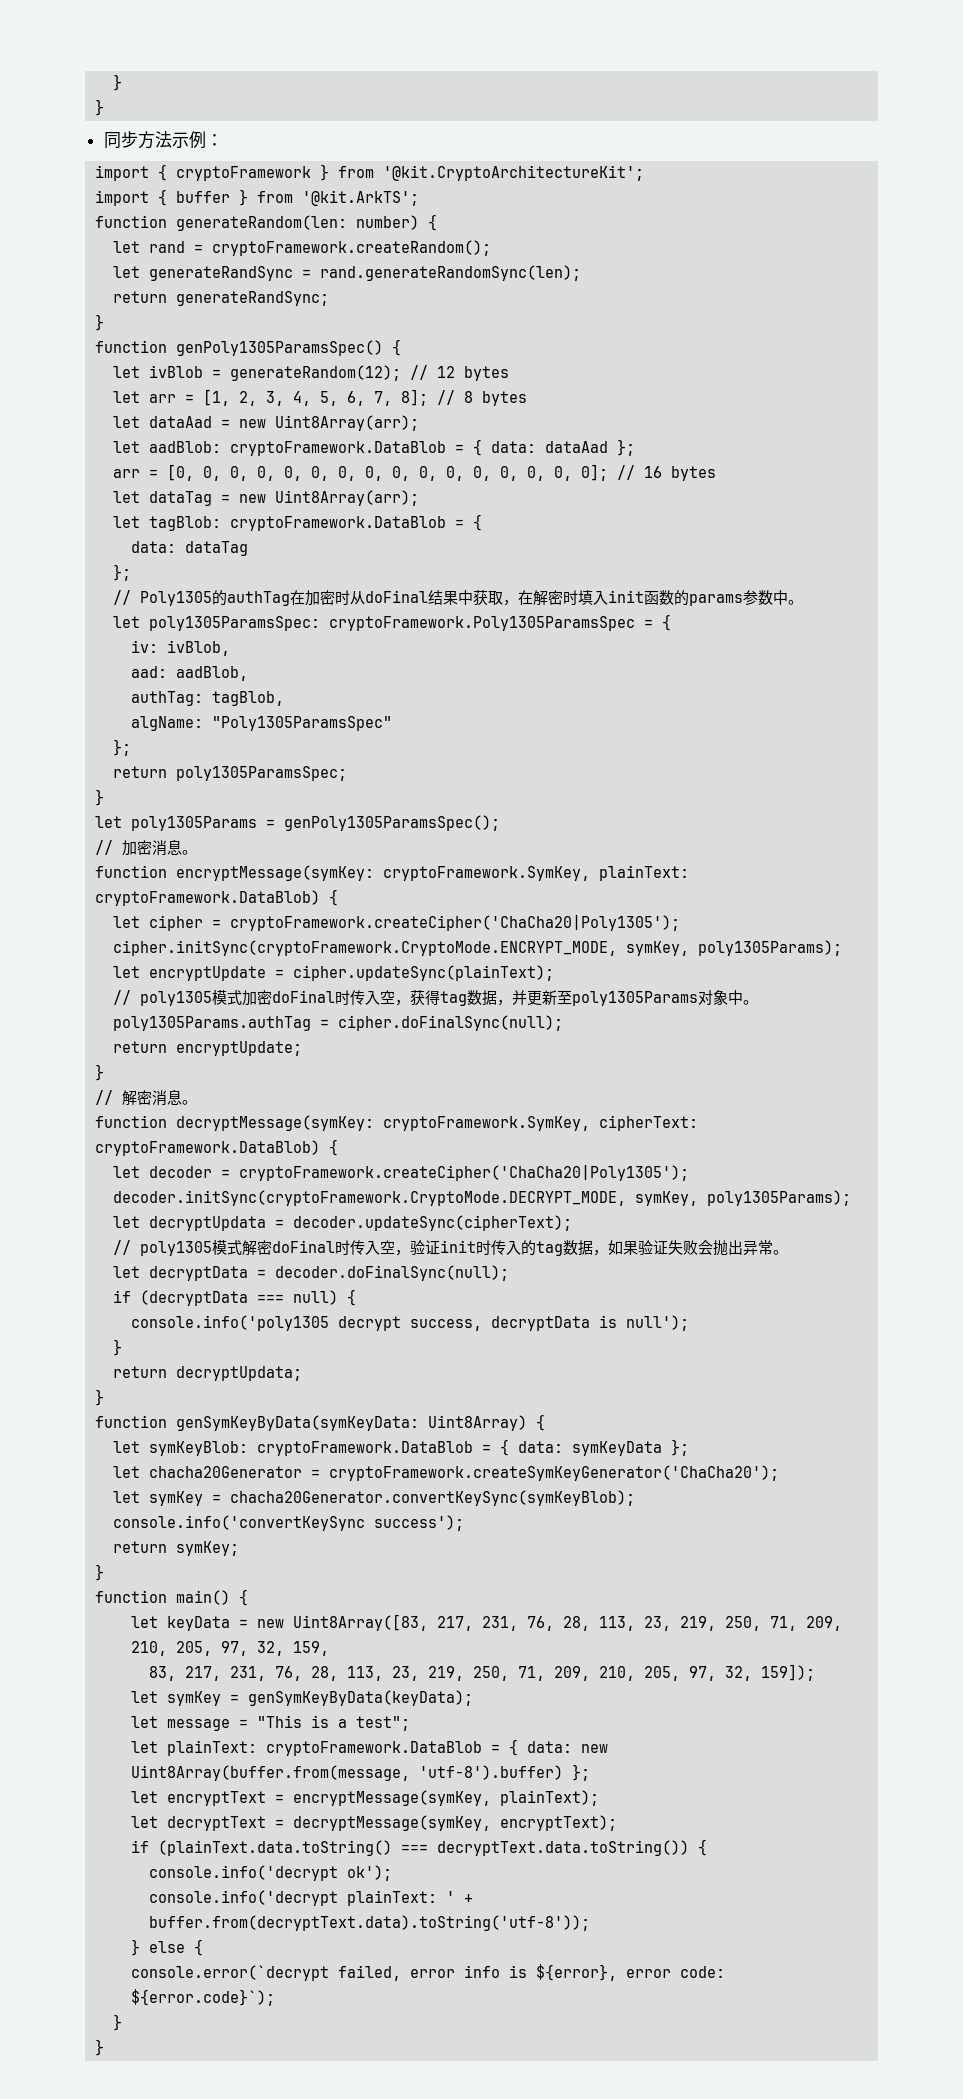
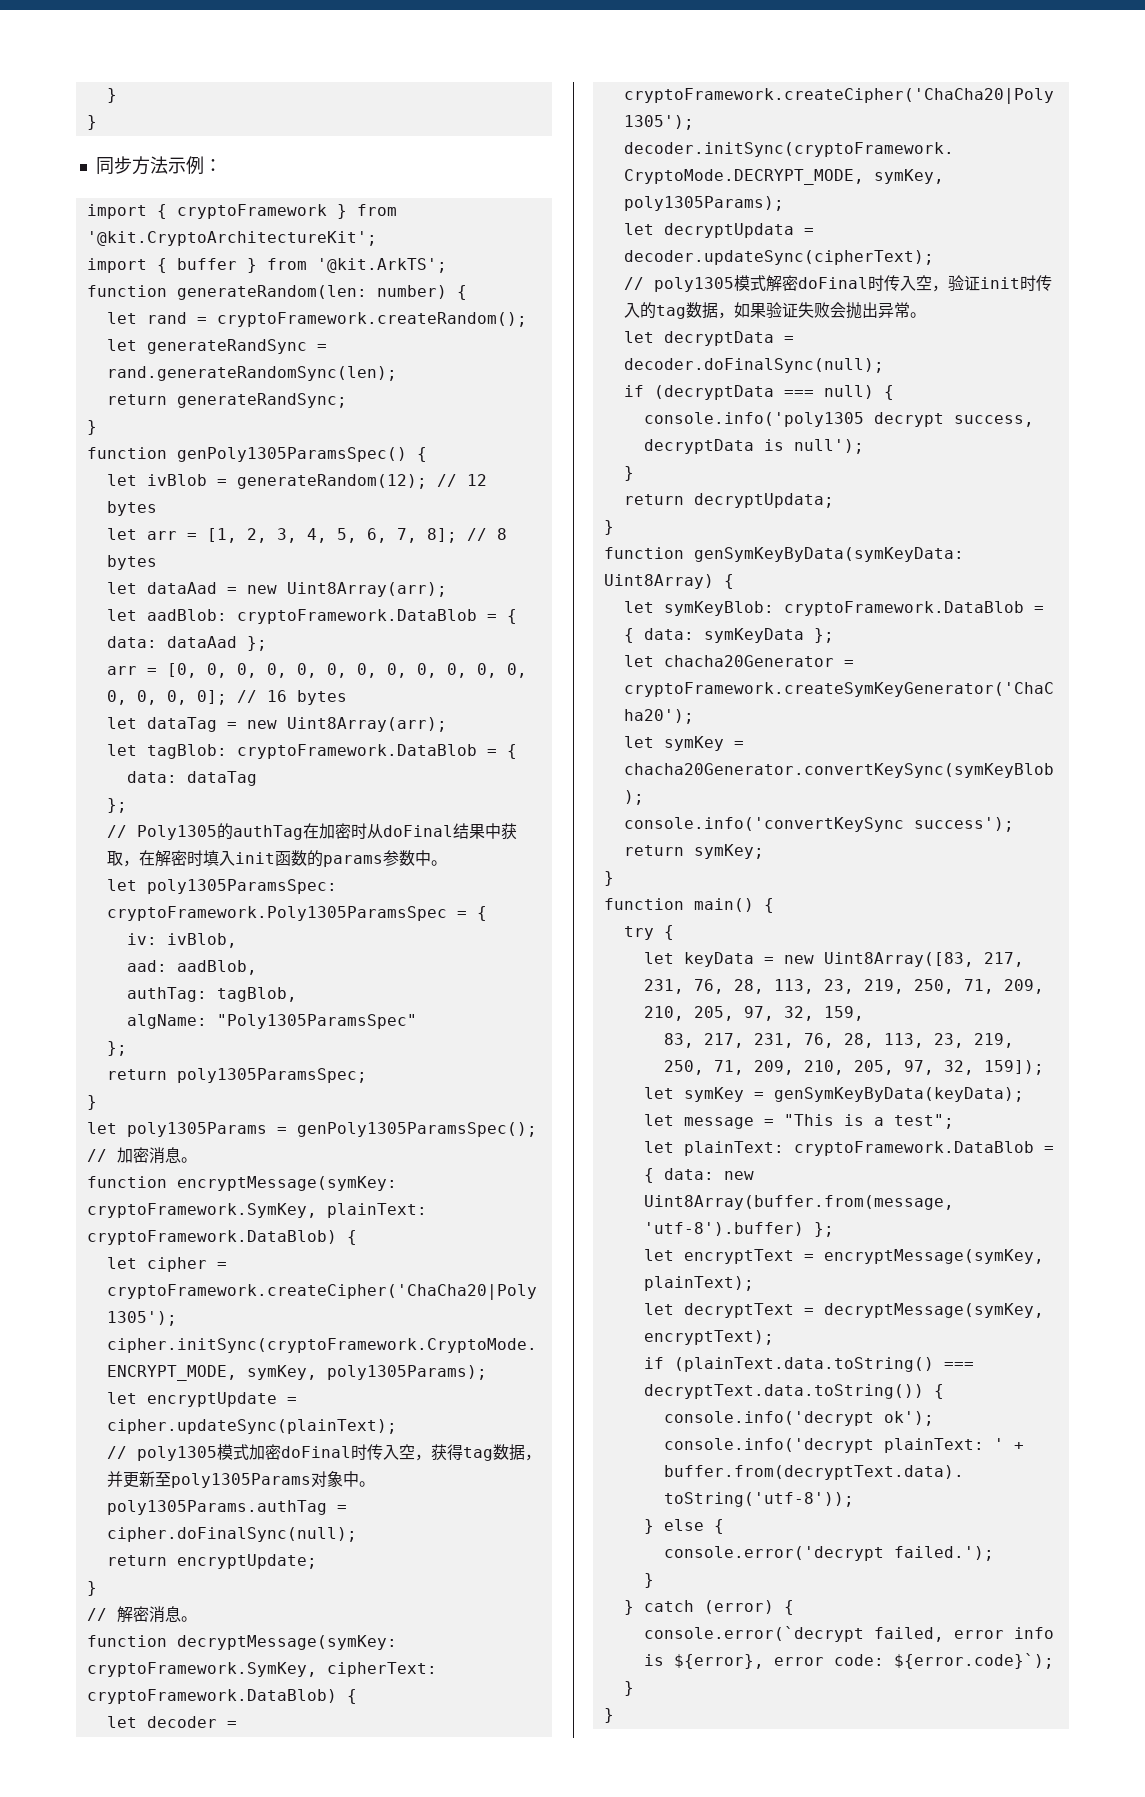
+ try {
+ console.error('decrypt failed.');
+ }
+ } catch (error) {

